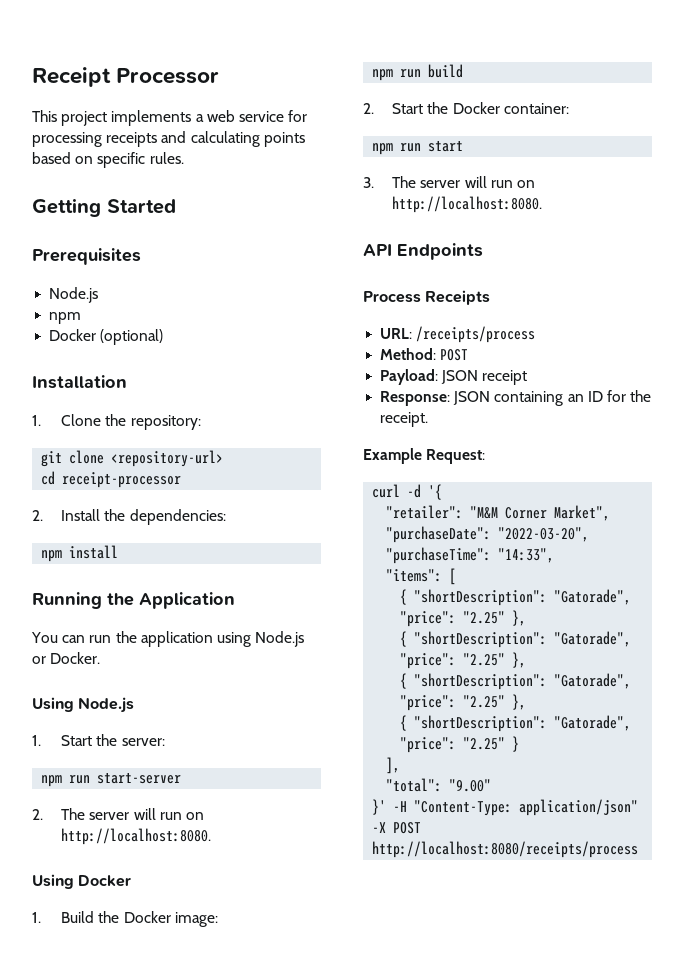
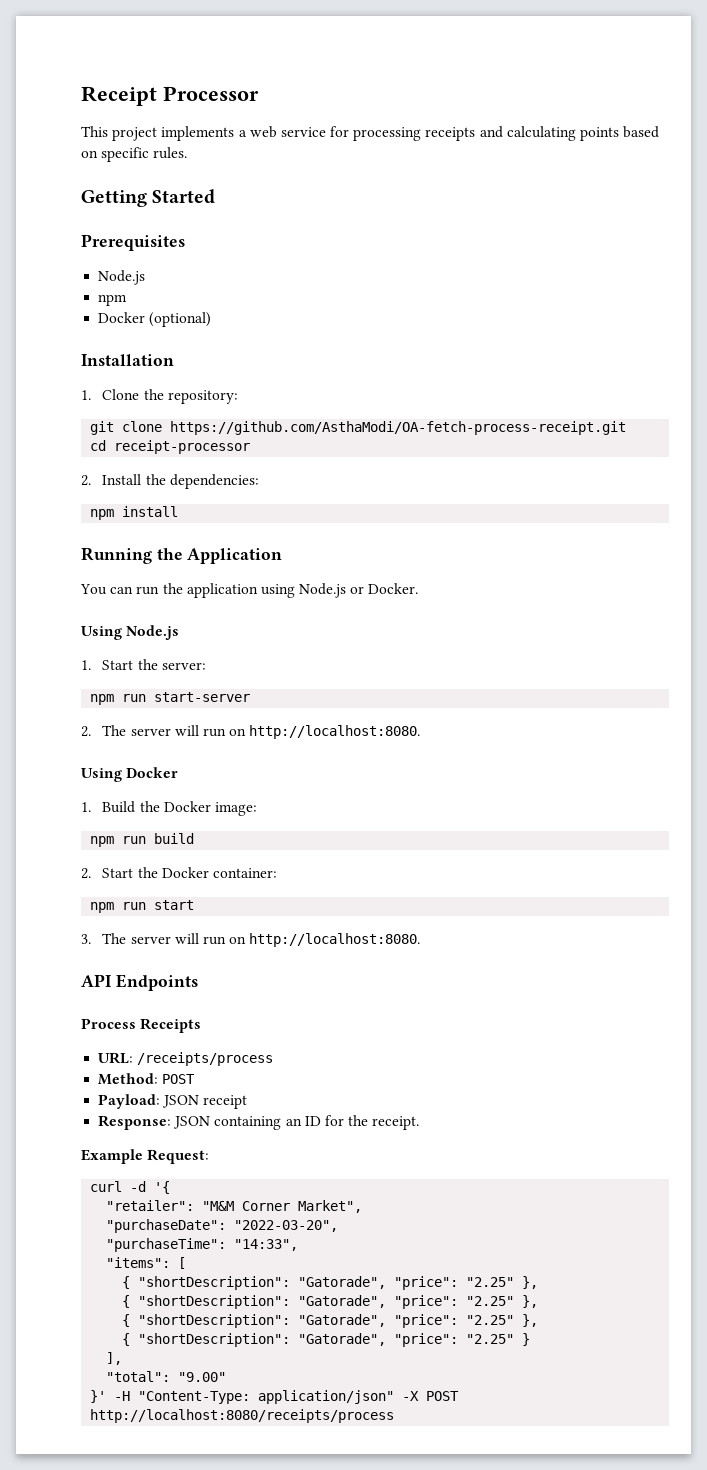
- git clone <repository-url>
+ git clone https://github.com/AsthaModi/OA-fetch-process-receipt.git

